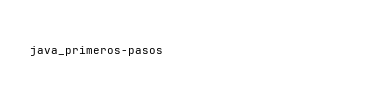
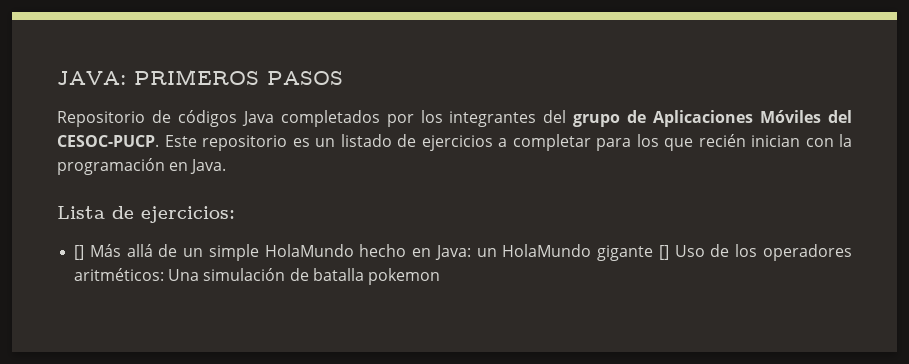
- java_primeros-pasos
+ JAVA: PRIMEROS PASOS
+ Repositorio de códigos Java completados por los integrantes del grupo de Aplicaciones Móviles del CESOC-PUCP. Este repositorio es un listado de ejercicios a completar para los que recién inician con la programación en Java.
+ Lista de ejercicios:
+ [] Más allá de un simple HolaMundo hecho en Java: un HolaMundo gigante [] Uso de los operadores aritméticos: Una simulación de batalla pokemon

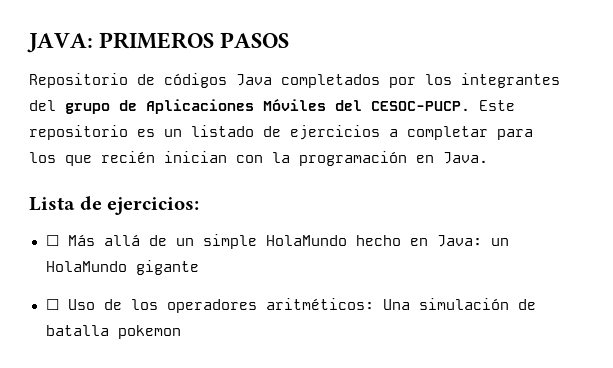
- [] Más allá de un simple HolaMundo hecho en Java: un HolaMundo gigante [] Uso de los operadores aritméticos: Una simulación de batalla pokemon
+ ☐ Más allá de un simple HolaMundo hecho en Java: un HolaMundo gigante
+ ☐ Uso de los operadores aritméticos: Una simulación de batalla pokemon

